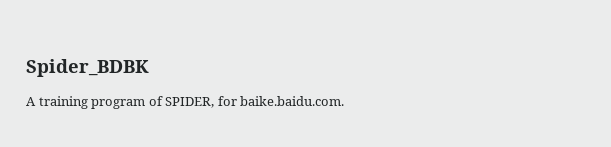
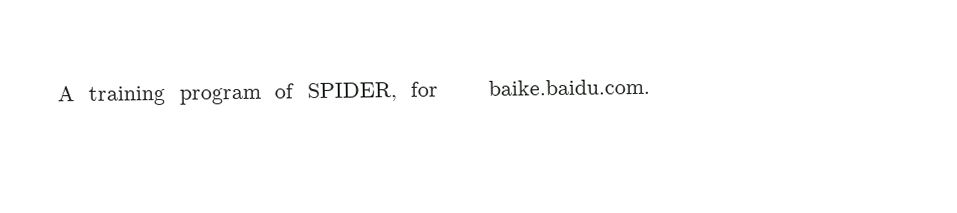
- Spider_BDBK

